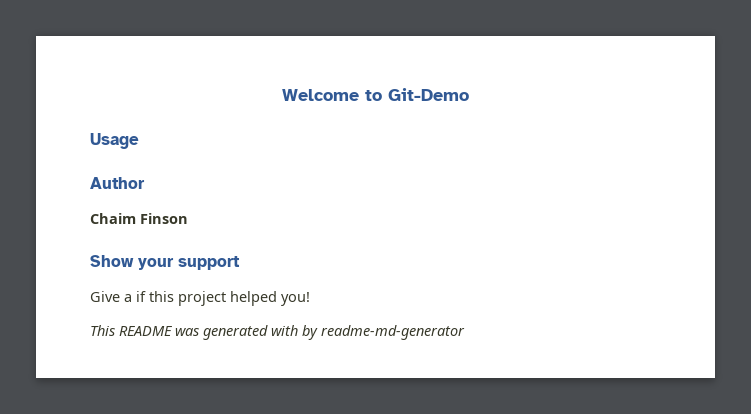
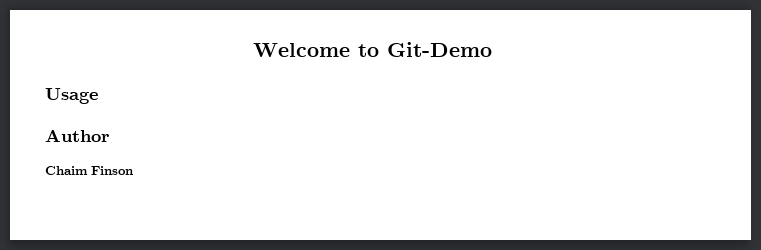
- Show your support
- Give a if this project helped you!
- This README was generated with by readme-md-generator

